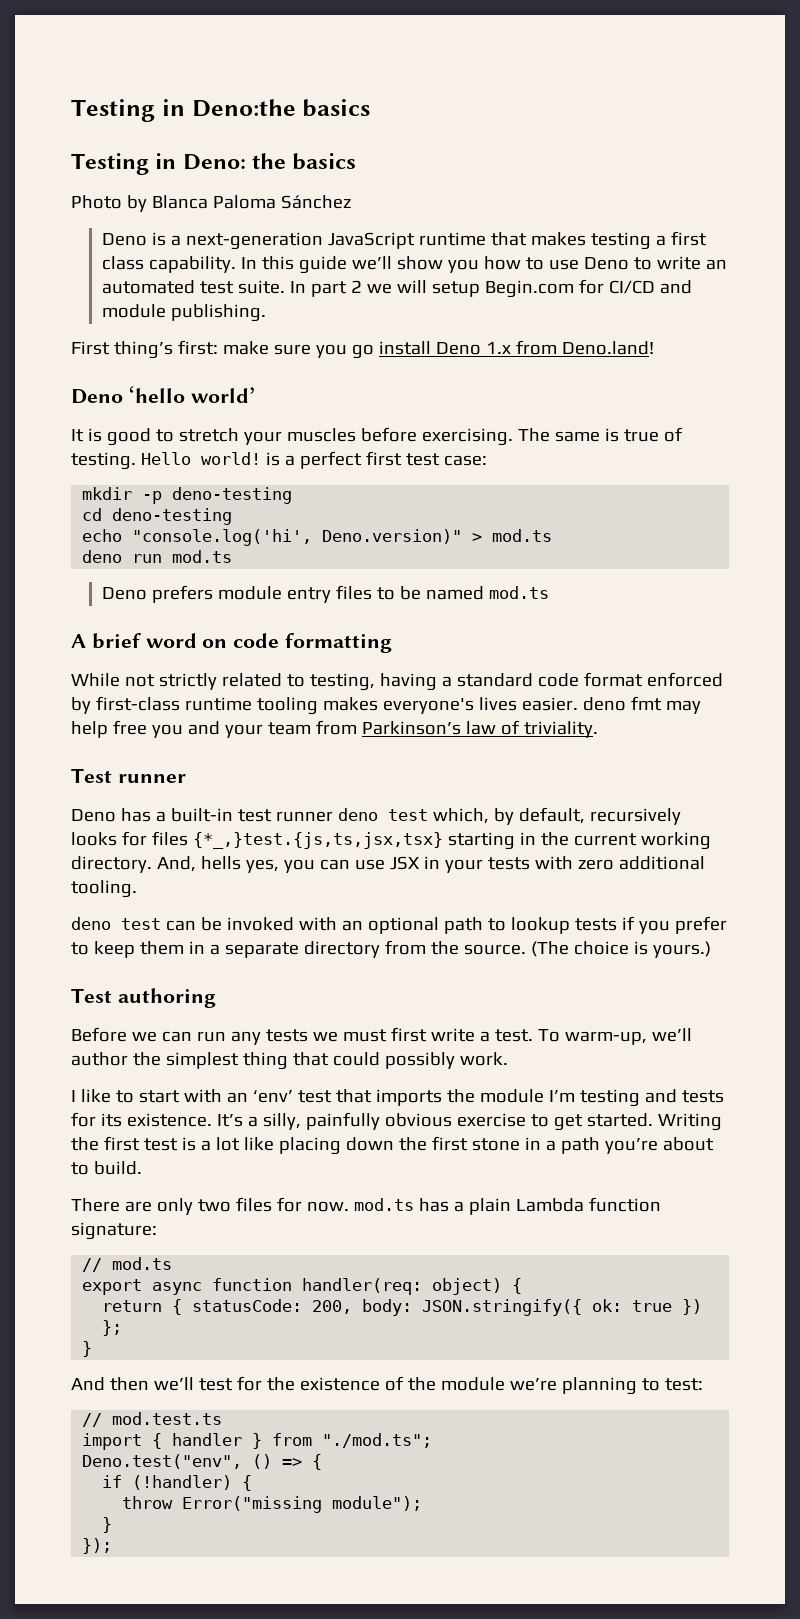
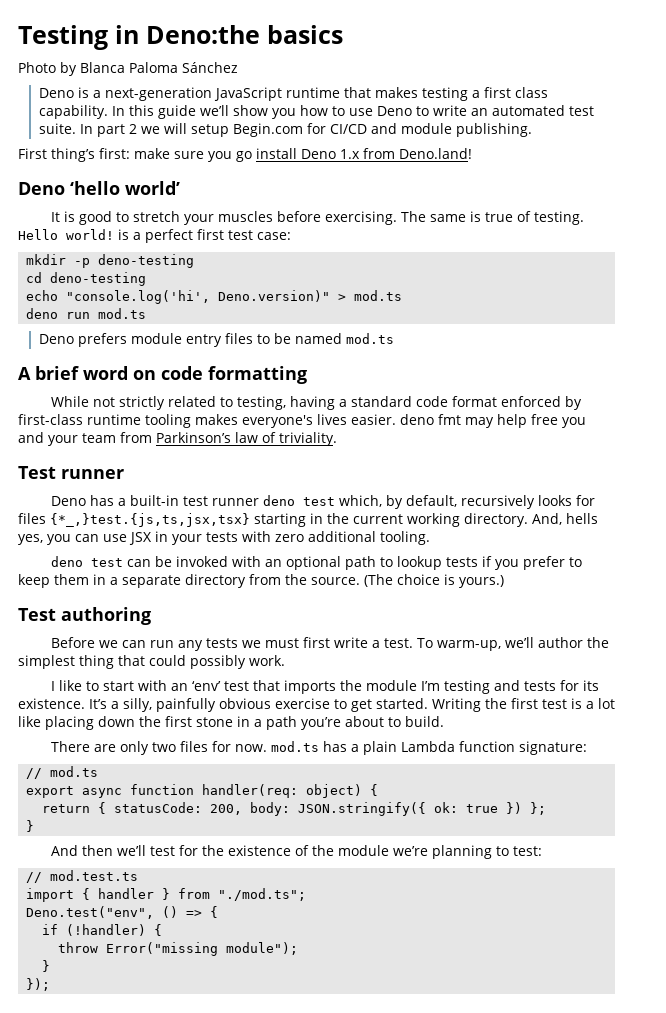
- Testing in Deno: the basics

